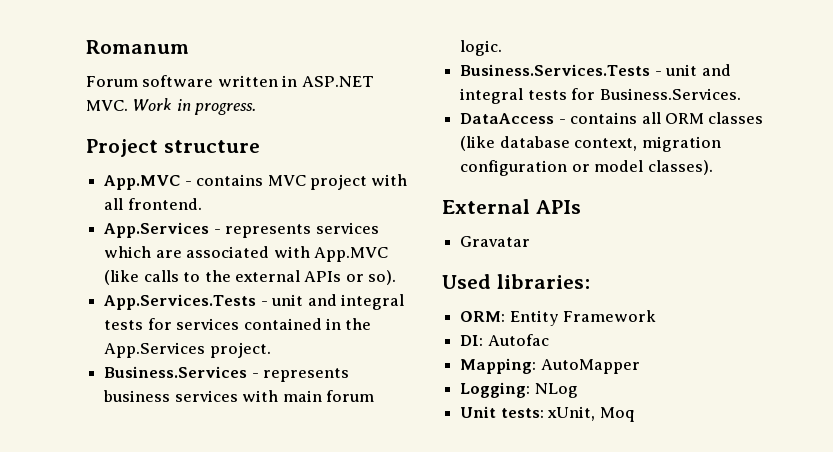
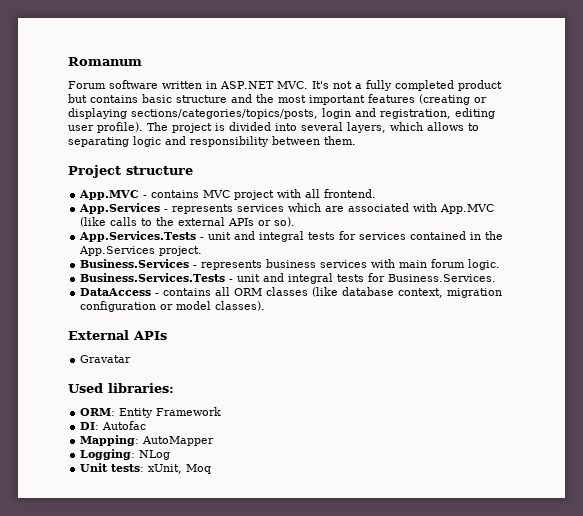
- Forum software written in ASP.NET MVC. Work in progress.
+ Forum software written in ASP.NET MVC. It's not a fully completed product but contains basic structure and the most important features (creating or displaying sections/categories/topics/posts, login and registration, editing user profile). The project is divided into several layers, which allows to separating logic and responsibility between them.

